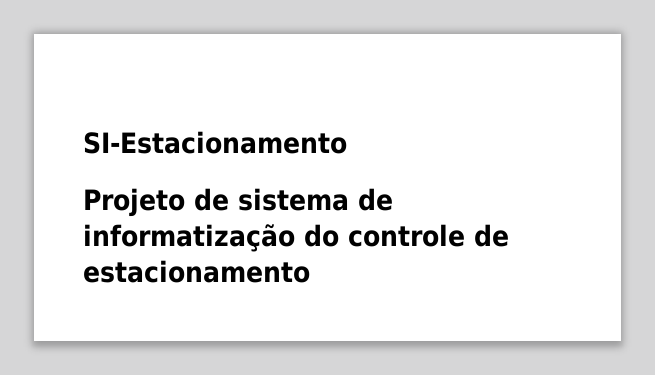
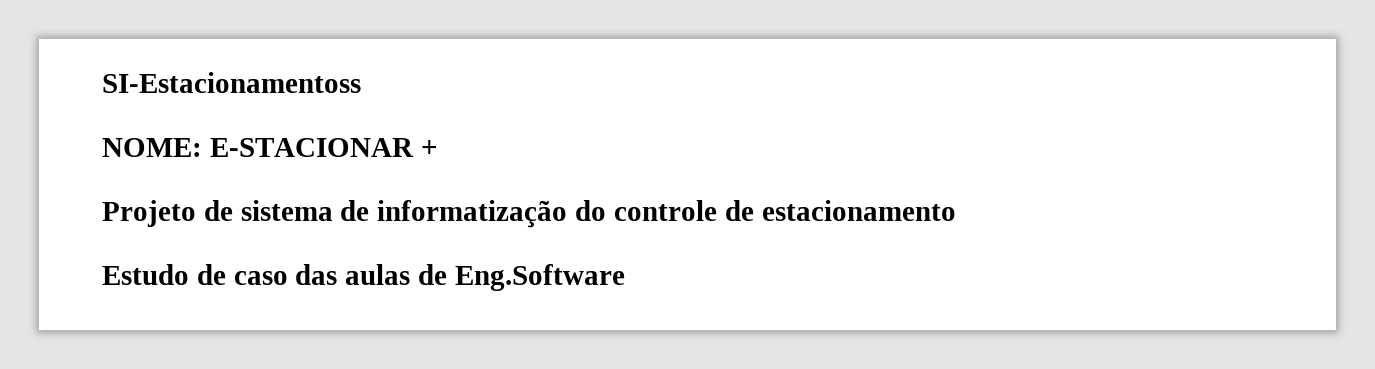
- SI-Estacionamento
+ SI-Estacionamentoss
+ NOME: E-STACIONAR +
+ Estudo de caso das aulas de Eng.Software

